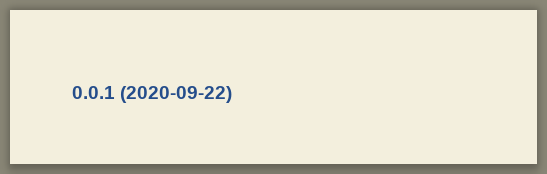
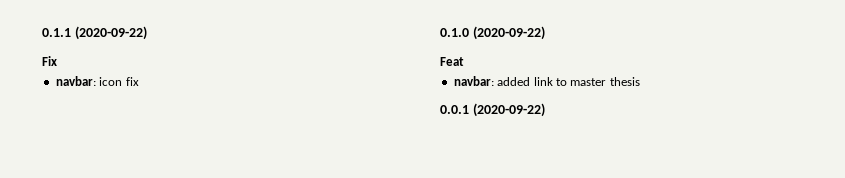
+ 0.1.1 (2020-09-22)
+ Fix
+ navbar: icon fix
+ 0.1.0 (2020-09-22)
+ Feat
+ navbar: added link to master thesis

